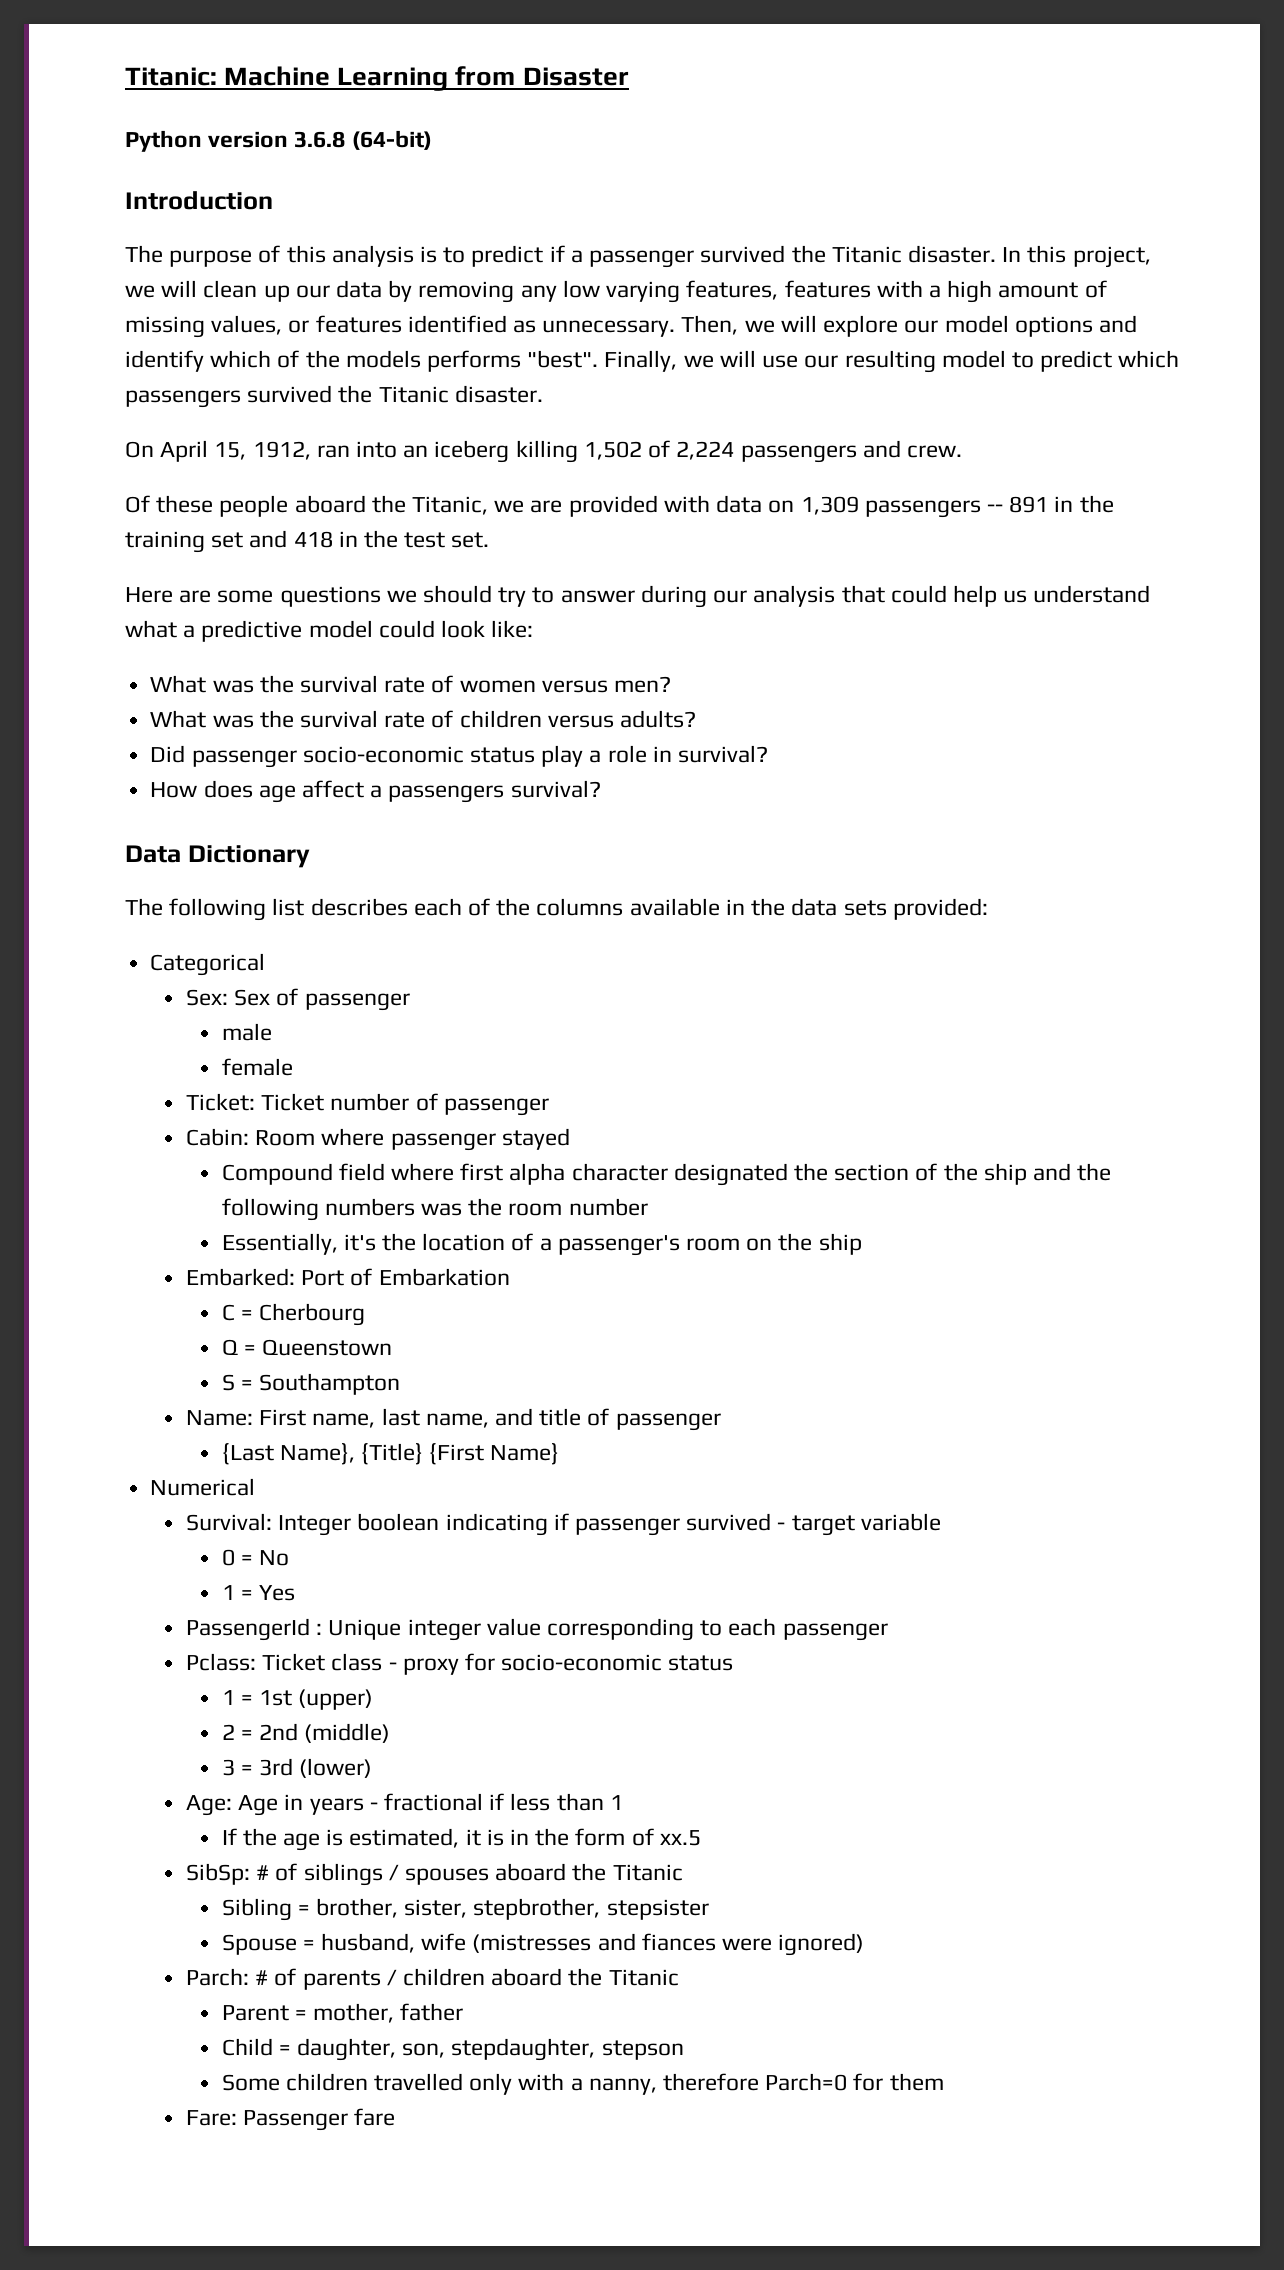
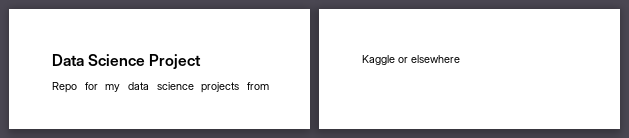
- Titanic: Machine Learning from Disaster
- Python version 3.6.8 (64-bit)
- Introduction
- The purpose of this analysis is to predict if a passenger survived the Titanic disaster. In this project, we will clean up our data by removing any low varying features, features with a high amount of missing values, or features identified as unnecessary. Then, we will explore our model options and identify which of the models performs "best". Finally, we will use our resulting model to predict which passengers survived the Titanic disaster.
- On April 15, 1912, ran into an iceberg killing 1,502 of 2,224 passengers and crew.
- Of these people aboard the Titanic, we are provided with data on 1,309 passengers -- 891 in the training set and 418 in the test set.
- Here are some questions we should try to answer during our analysis that could help us understand what a predictive model could look like:
- What was the survival rate of women versus men?
- What was the survival rate of children versus adults?
- Did passenger socio-economic status play a role in survival?
- How does age affect a passengers survival?
- Data Dictionary
- The following list describes each of the columns available in the data sets provided:
- Categorical
- Sex: Sex of passenger
- male
- female
- Ticket: Ticket number of passenger
- Cabin: Room where passenger stayed
- Compound field where first alpha character designated the section of the ship and the following numbers was the room number
- Essentially, it's the location of a passenger's room on the ship
- Embarked: Port of Embarkation
- C = Cherbourg
- Q = Queenstown
- S = Southampton
- Name: First name, last name, and title of passenger
- {Last Name}, {Title} {First Name}
- Numerical
- Survival: Integer boolean indicating if passenger survived - target variable
- 0 = No
- 1 = Yes
- PassengerId : Unique integer value corresponding to each passenger
- Pclass: Ticket class - proxy for socio-economic status
- 1 = 1st (upper)
- 2 = 2nd (middle)
- 3 = 3rd (lower)
- Age: Age in years - fractional if less than 1
- If the age is estimated, it is in the form of xx.5
- SibSp: # of siblings / spouses aboard the Titanic
- Sibling = brother, sister, stepbrother, stepsister
- Spouse = husband, wife (mistresses and fiances were ignored)
- Parch: # of parents / children aboard the Titanic
- Parent = mother, father
- Child = daughter, son, stepdaughter, stepson
- Some children travelled only with a nanny, therefore Parch=0 for them
- Fare: Passenger fare
+ Data Science Project
+ Repo for my data science projects from Kaggle or elsewhere

